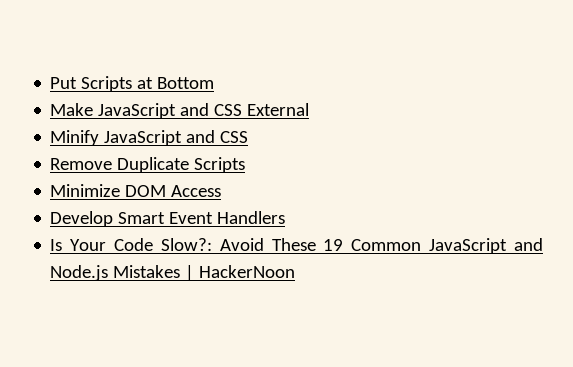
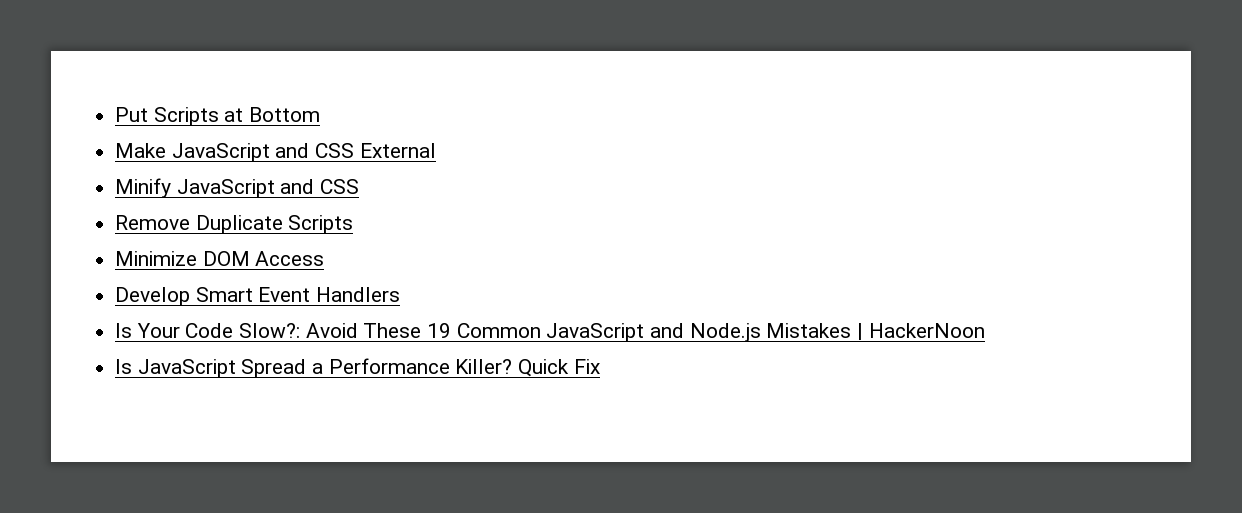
+ Is JavaScript Spread a Performance Killer? Quick Fix

